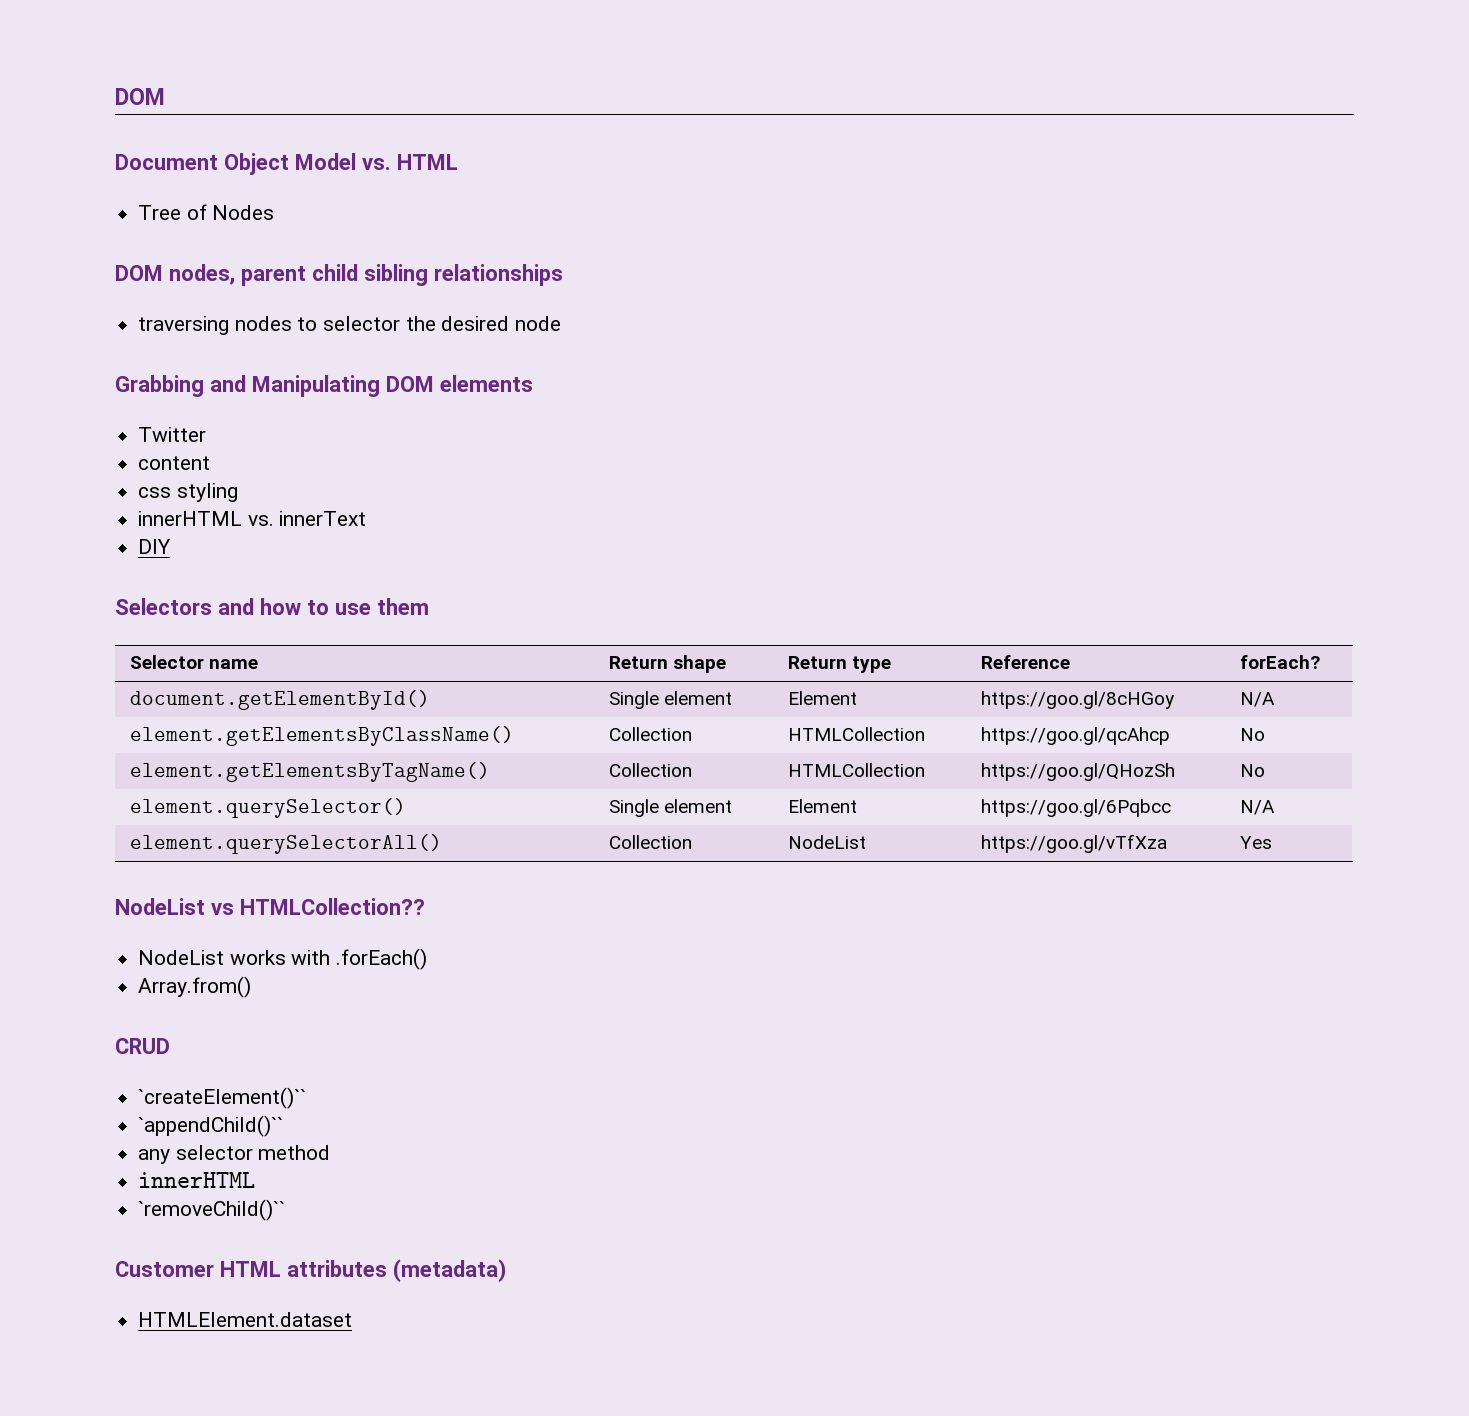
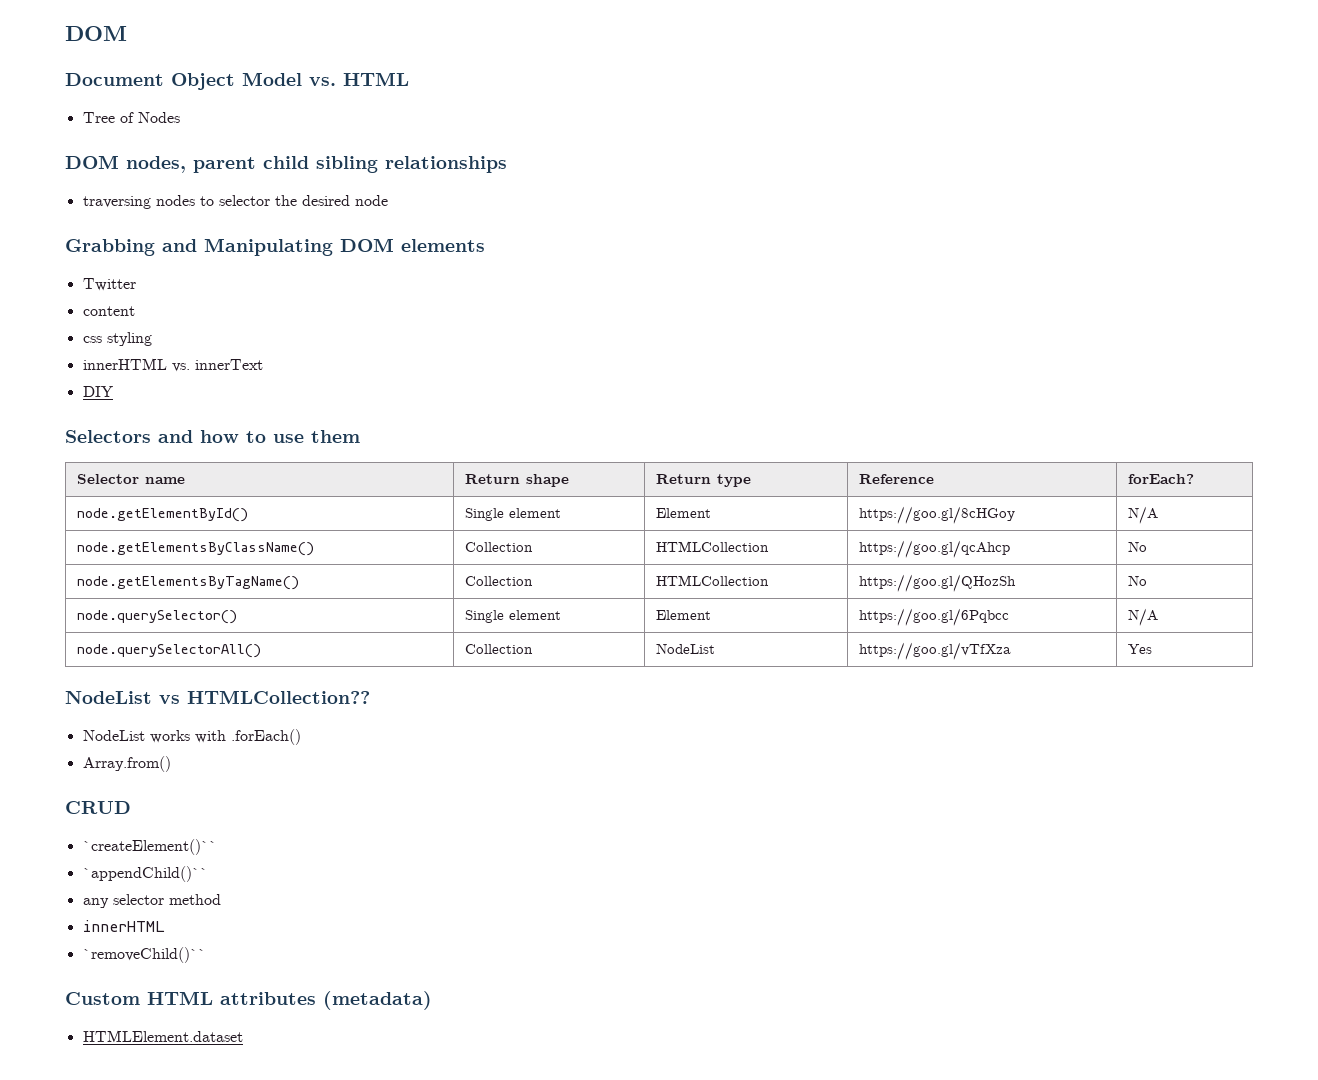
- document.getElementById() | Single element | Element | https://goo.gl/8cHGoy | N/A
+ node.getElementById() | Single element | Element | https://goo.gl/8cHGoy | N/A
- element.getElementsByClassName() | Collection | HTMLCollection | https://goo.gl/qcAhcp | No
+ node.getElementsByClassName() | Collection | HTMLCollection | https://goo.gl/qcAhcp | No
- element.getElementsByTagName() | Collection | HTMLCollection | https://goo.gl/QHozSh | No
+ node.getElementsByTagName() | Collection | HTMLCollection | https://goo.gl/QHozSh | No
- element.querySelector() | Single element | Element | https://goo.gl/6Pqbcc | N/A
+ node.querySelector() | Single element | Element | https://goo.gl/6Pqbcc | N/A
- element.querySelectorAll() | Collection | NodeList | https://goo.gl/vTfXza | Yes
+ node.querySelectorAll() | Collection | NodeList | https://goo.gl/vTfXza | Yes
- Customer HTML attributes (metadata)
+ Custom HTML attributes (metadata)

